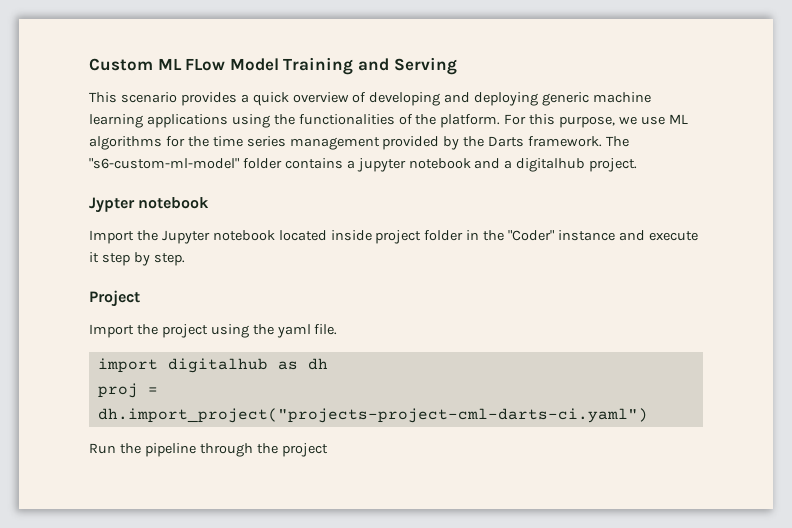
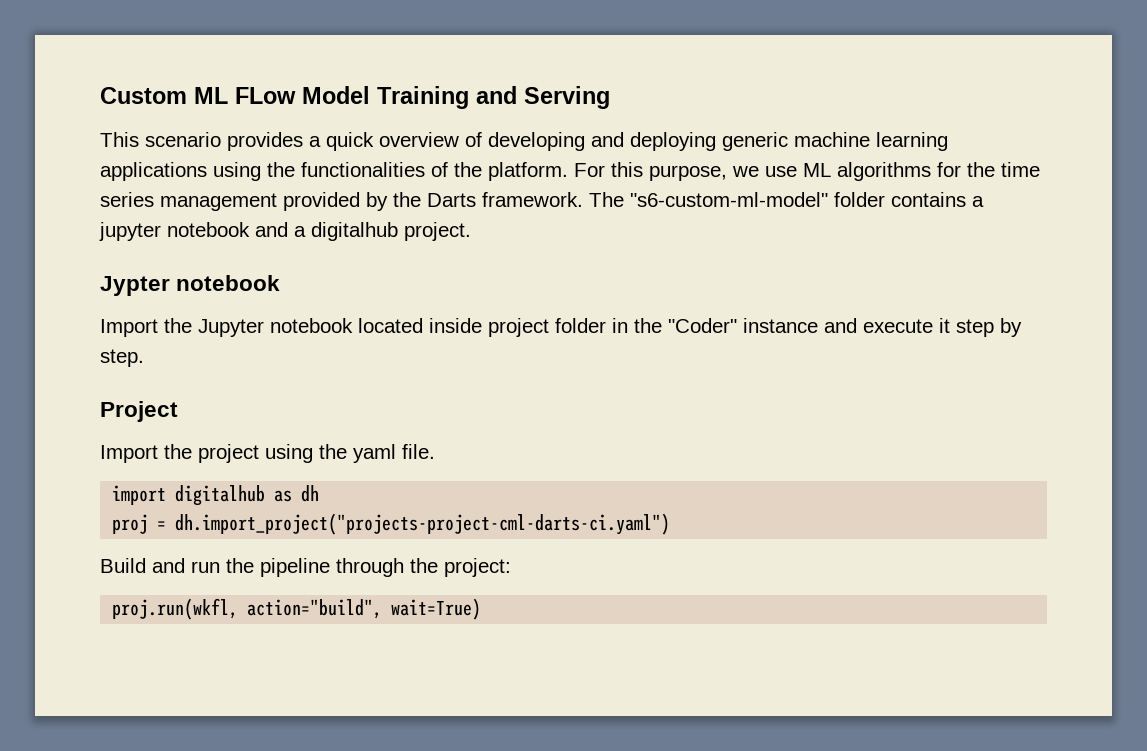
- Run the pipeline through the project
+ Build and run the pipeline through the project:
+ proj.run(wkfl, action="build", wait=True)

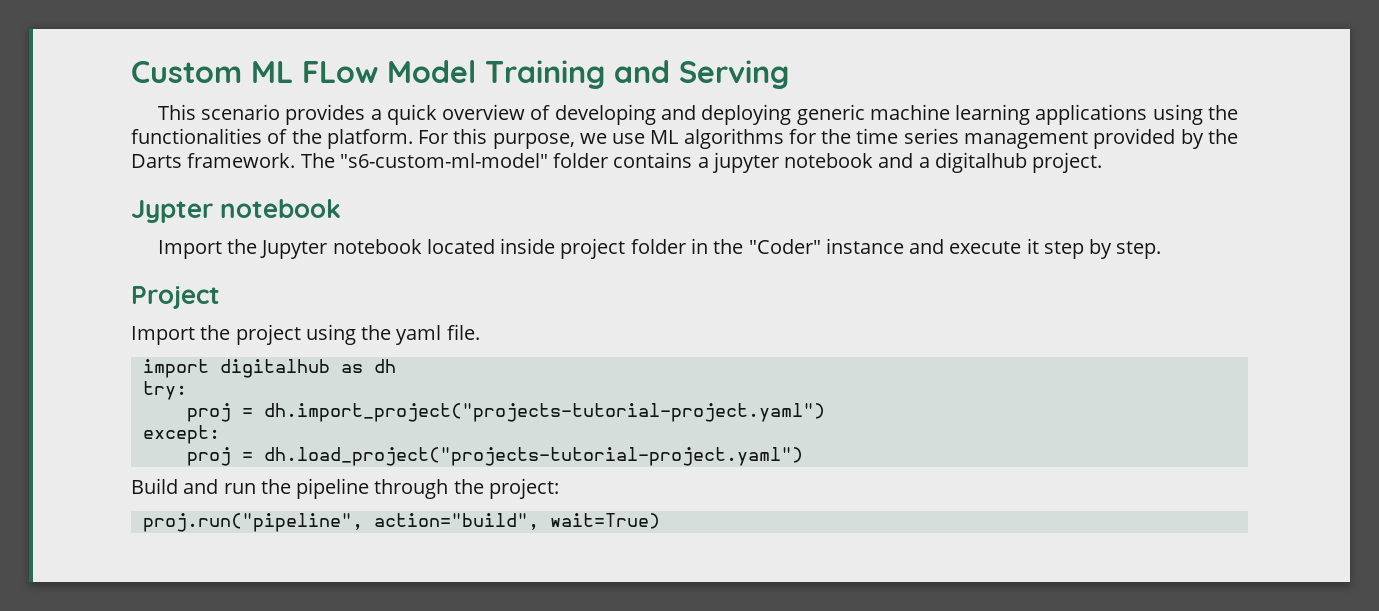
- proj = dh.import_project("projects-project-cml-darts-ci.yaml")
+ try:
+ proj = dh.import_project("projects-tutorial-project.yaml")
+ except:
+ proj = dh.load_project("projects-tutorial-project.yaml")
- proj.run(wkfl, action="build", wait=True)
+ proj.run("pipeline", action="build", wait=True)

